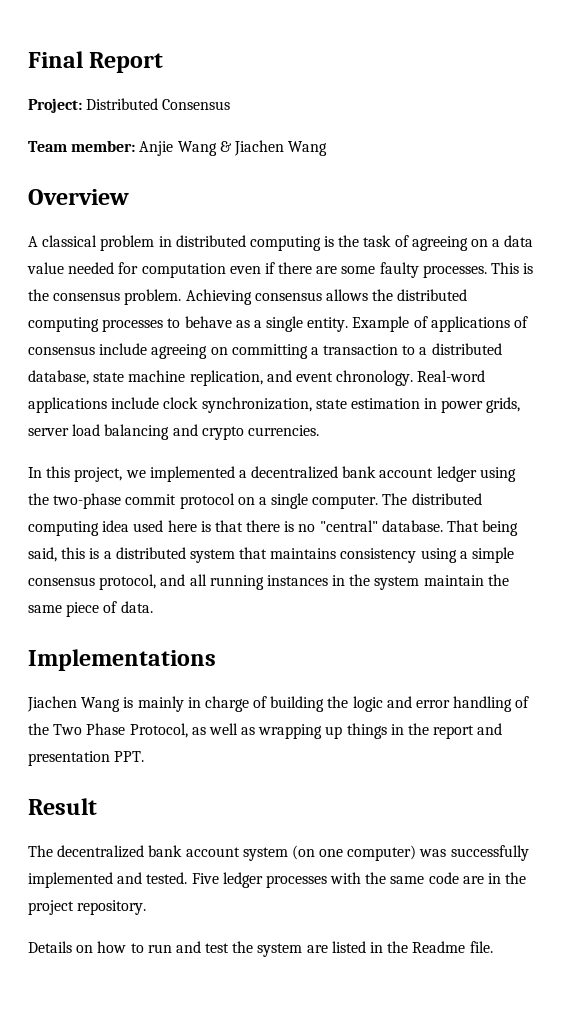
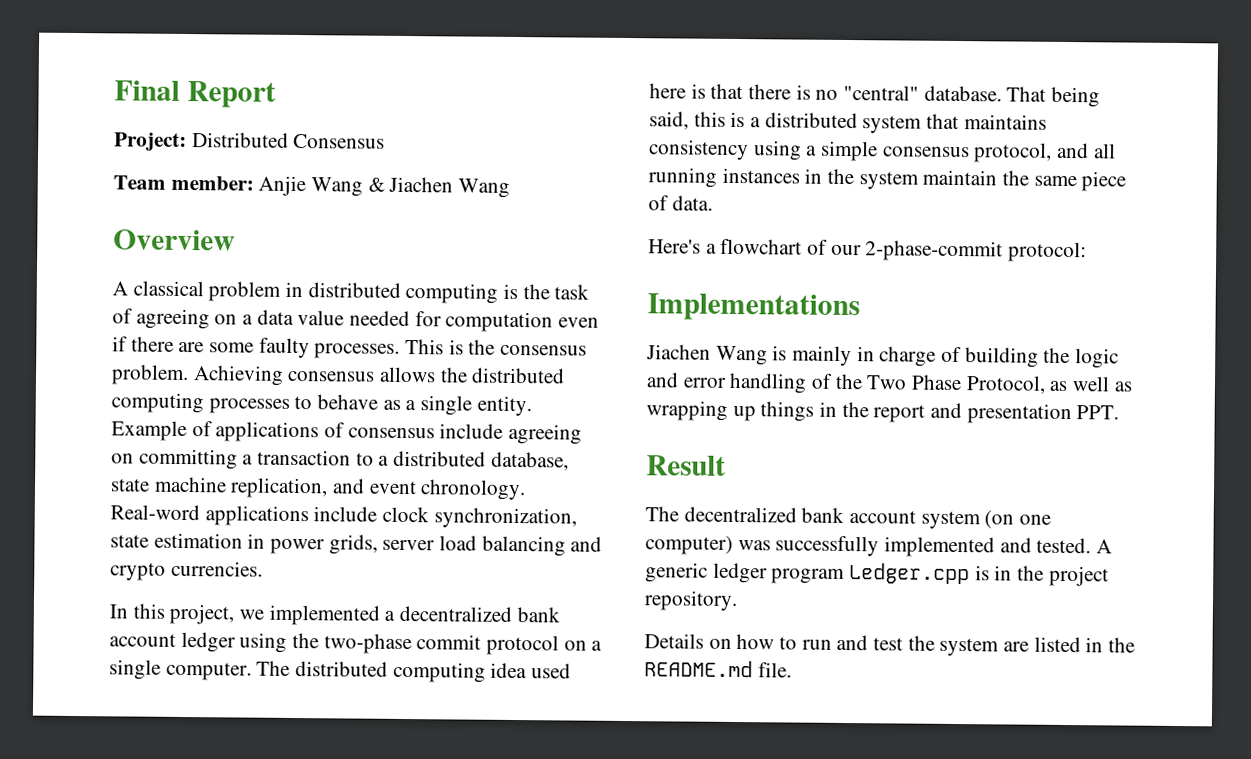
+ Here's a flowchart of our 2-phase-commit protocol:
- Five ledger processes with the same code are in the project repository.
+ A generic ledger program Ledger.cpp is in the project repository.
- Details on how to run and test the system are listed in the Readme file.
+ Details on how to run and test the system are listed in the README.md file.

